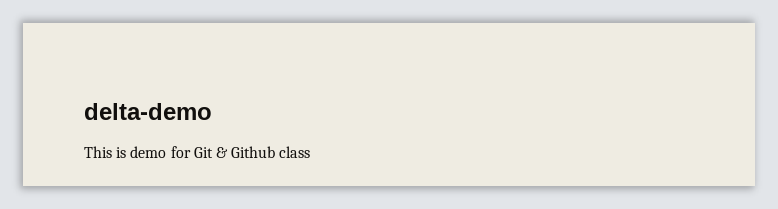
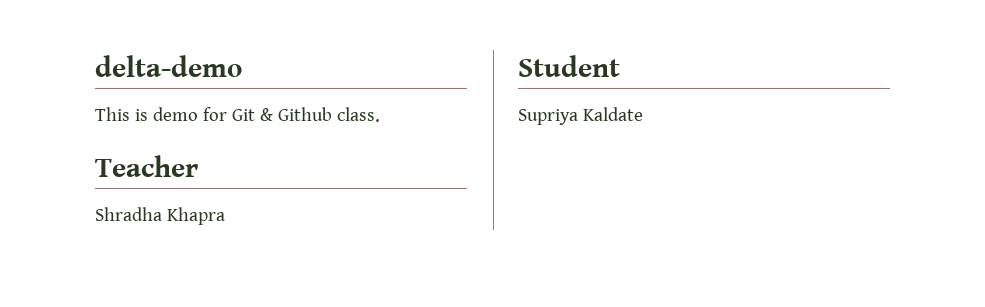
- This is demo for Git & Github class
+ This is demo for Git & Github class.
+ Teacher
+ Shradha Khapra
+ Student
+ Supriya Kaldate

